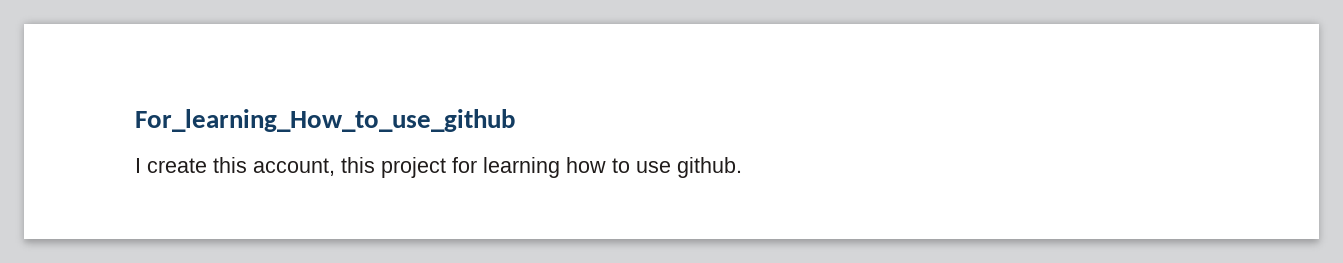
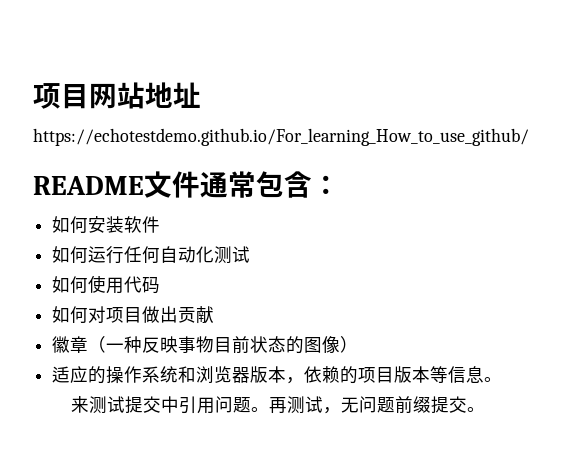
- For_learning_How_to_use_github
- I create this account, this project for learning how to use github.
+ 项目网站地址
+ https://echotestdemo.github.io/For_learning_How_to_use_github/
+ README文件通常包含：
+ 如何安装软件
+ 如何运行任何自动化测试
+ 如何使用代码
+ 如何对项目做出贡献
+ 徽章（一种反映事物目前状态的图像）
+ 适应的操作系统和浏览器版本，依赖的项目版本等信息。
+ 来测试提交中引用问题。再测试，无问题前缀提交。

